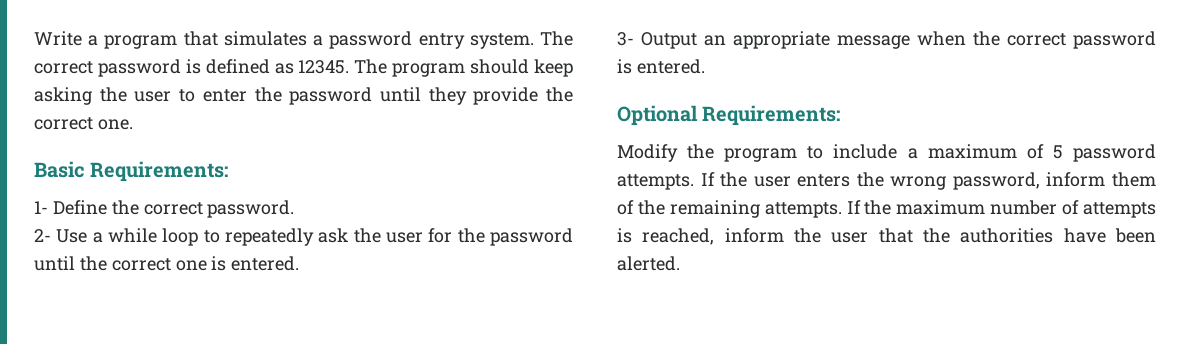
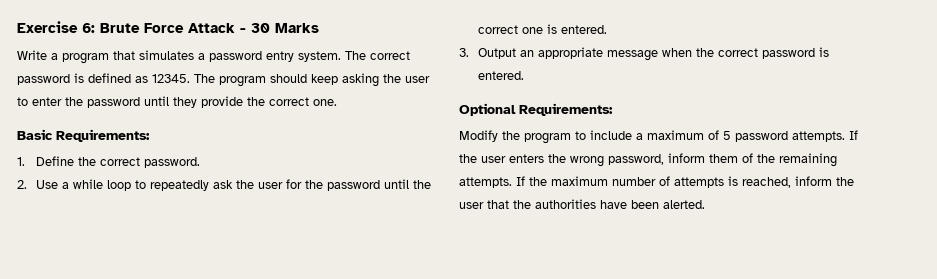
+ Exercise 6: Brute Force Attack - 30 Marks
- 1- Define the correct password.
+ 1. Define the correct password.
- 2- Use a while loop to repeatedly ask the user for the password until the correct one is entered.
+ 2. Use a while loop to repeatedly ask the user for the password until the correct one is entered.
- 3- Output an appropriate message when the correct password is entered.
+ 3. Output an appropriate message when the correct password is entered.

